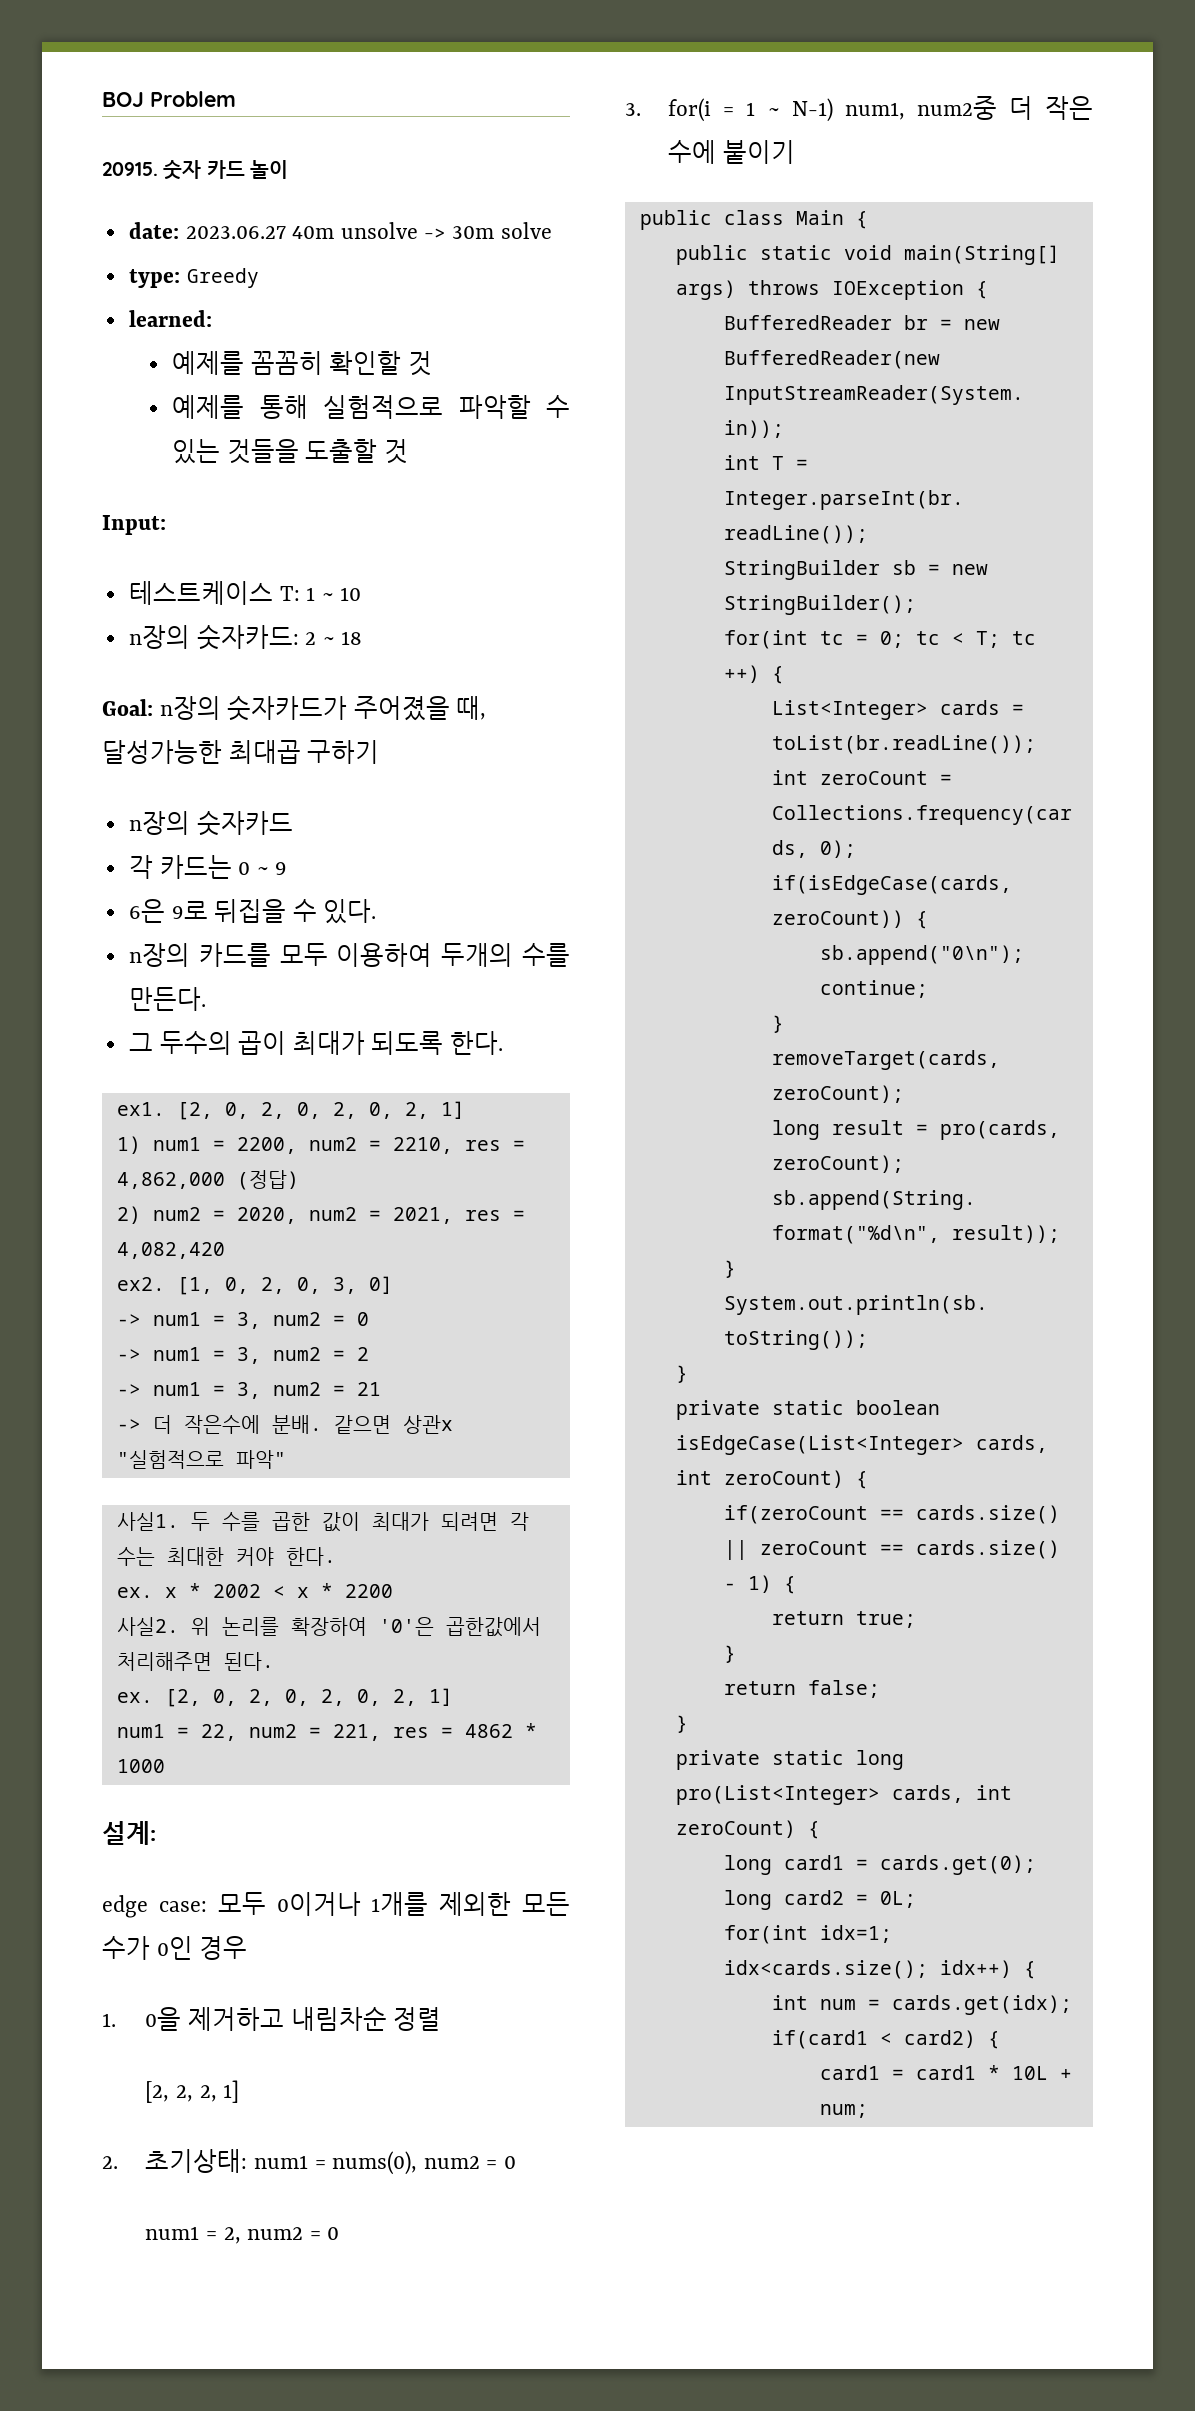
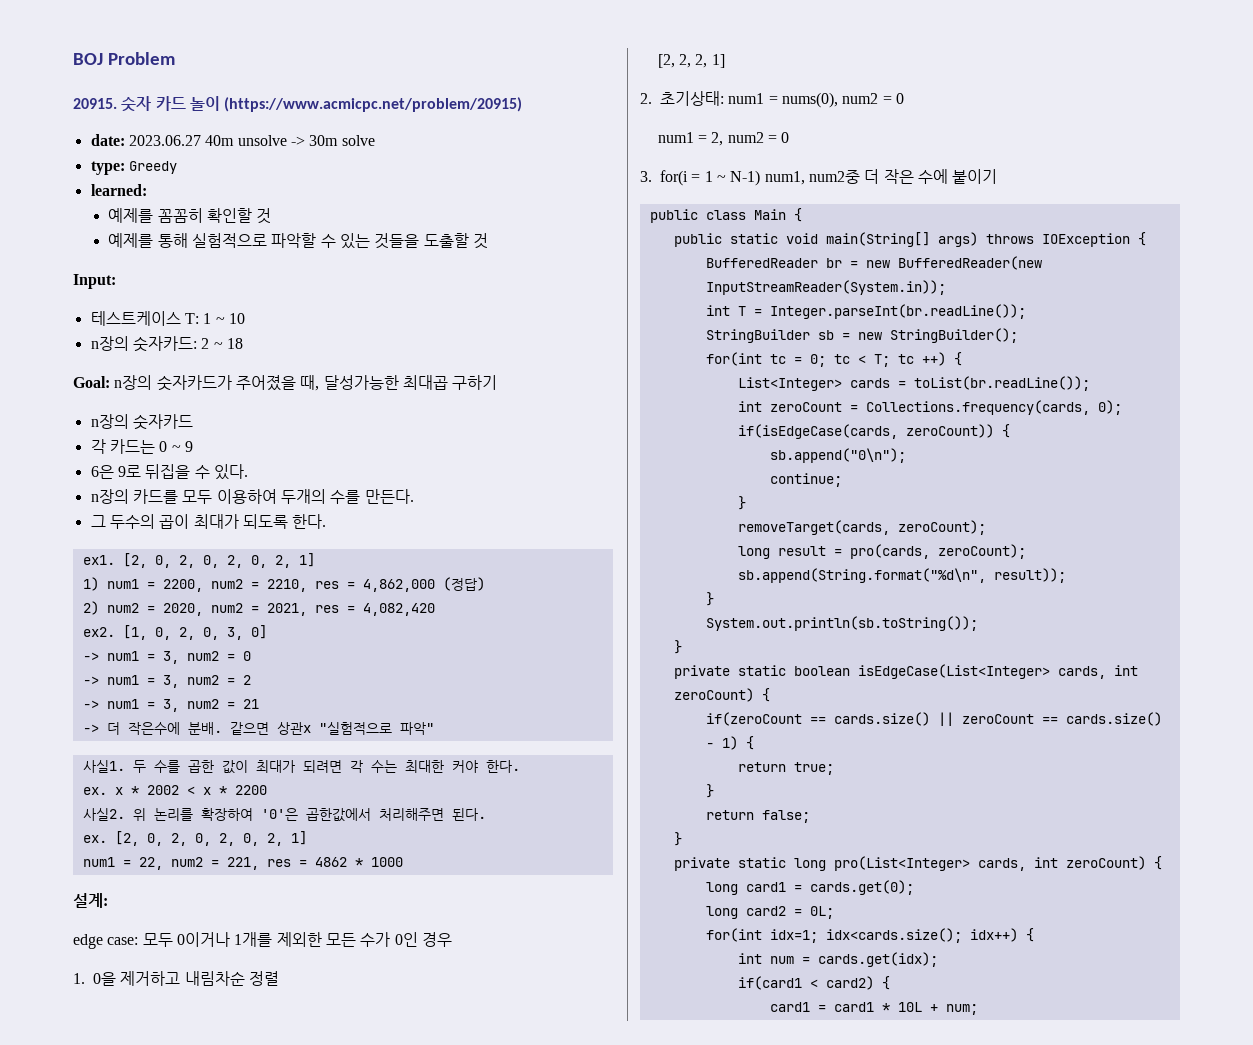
- 숫자 카드 놀이
+ 숫자 카드 놀이 (https://www.acmicpc.net/problem/20915)

